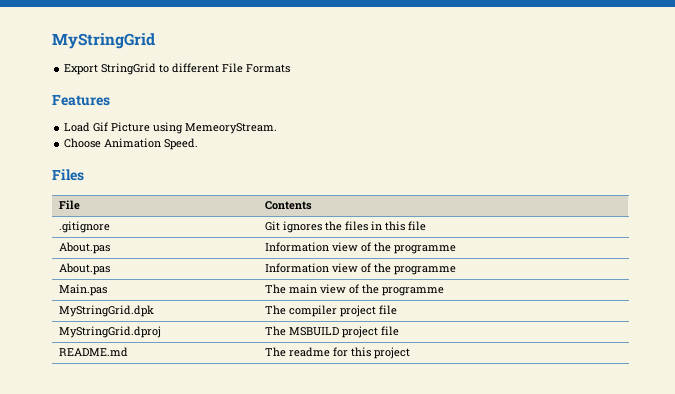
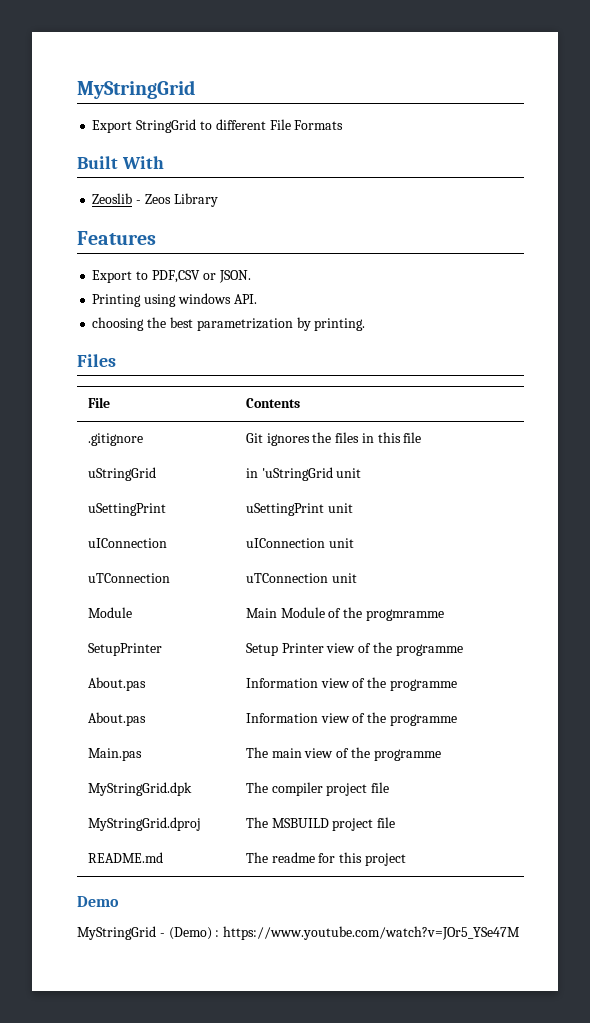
+ Built With
+ Zeoslib - Zeos Library
  Features
- Load Gif Picture using MemeoryStream.
- Choose Animation Speed.
+ Export to PDF,CSV or JSON.
+ Printing using windows API.
+ choosing the best parametrization by printing.
+ uStringGrid | in 'uStringGrid unit
+ uSettingPrint | uSettingPrint unit
+ uIConnection | uIConnection unit
+ uTConnection | uTConnection unit
+ Module | Main Module of the progmramme
+ SetupPrinter | Setup Printer view of the programme
+ Demo
+ MyStringGrid - (Demo) : https://www.youtube.com/watch?v=JOr5_YSe47M

